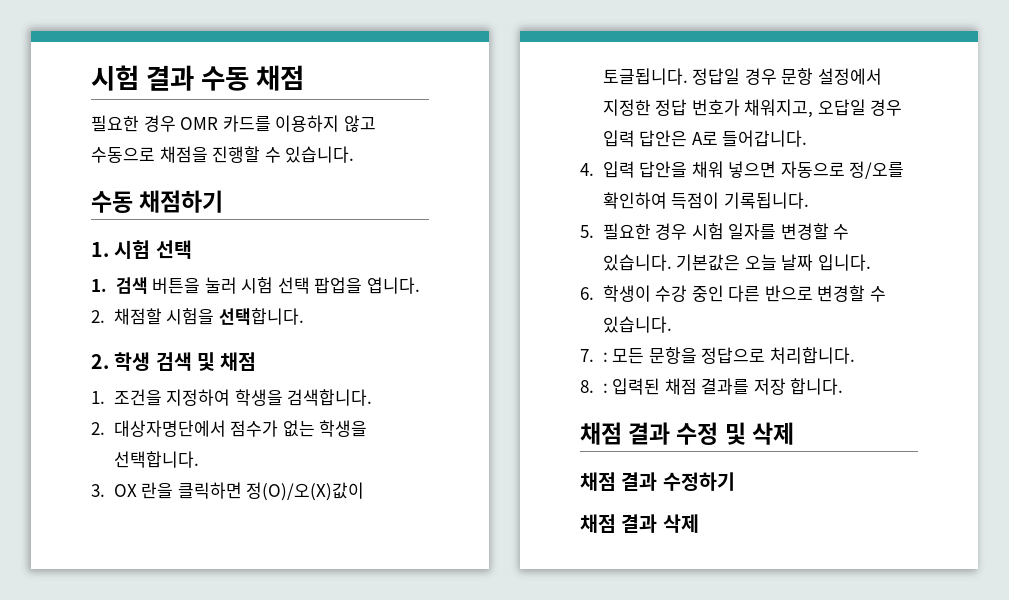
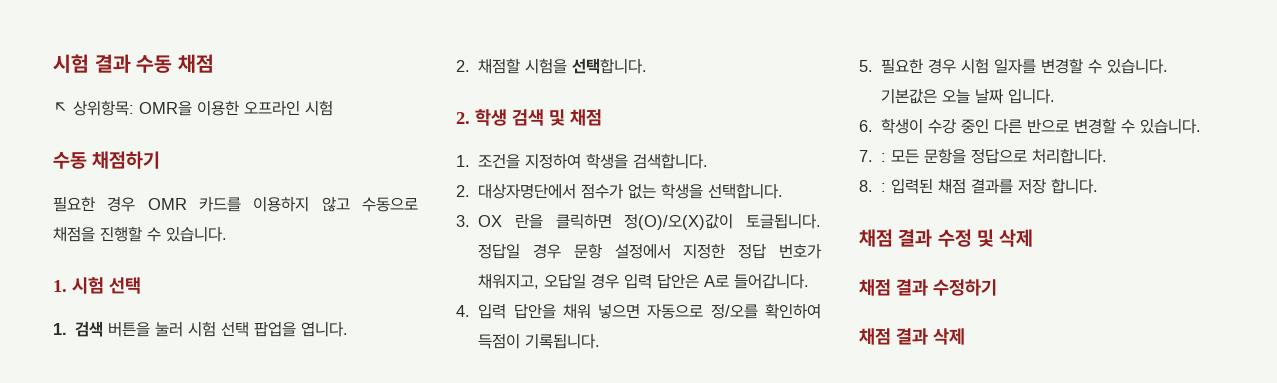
+ ↖ 상위항목: OMR을 이용한 오프라인 시험
+ 수동 채점하기
- 수동 채점하기

